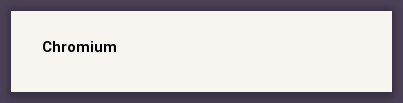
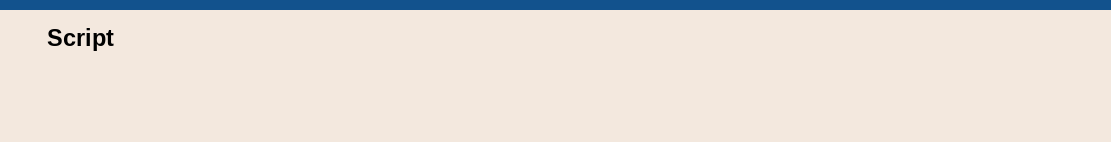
- Chromium
+ Script

